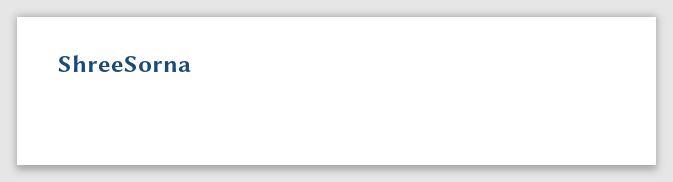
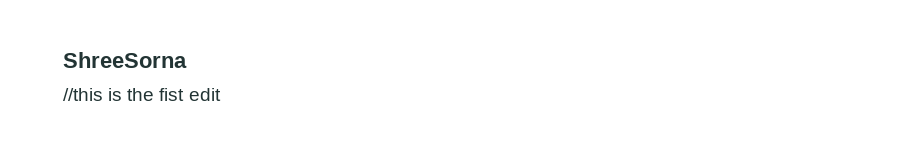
+ //this is the fist edit

